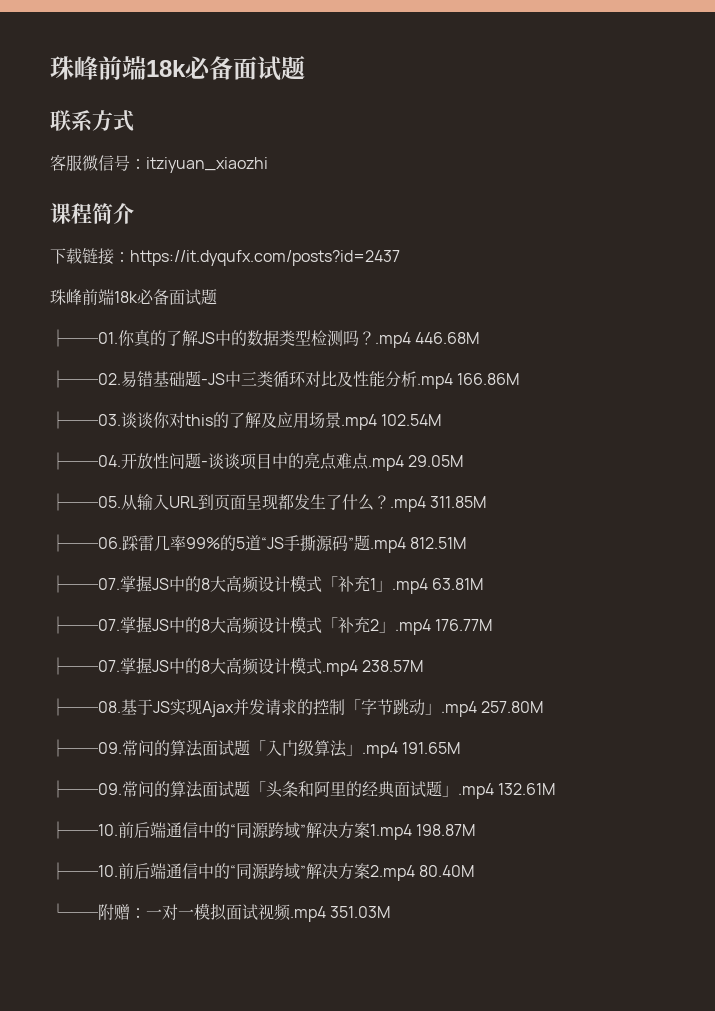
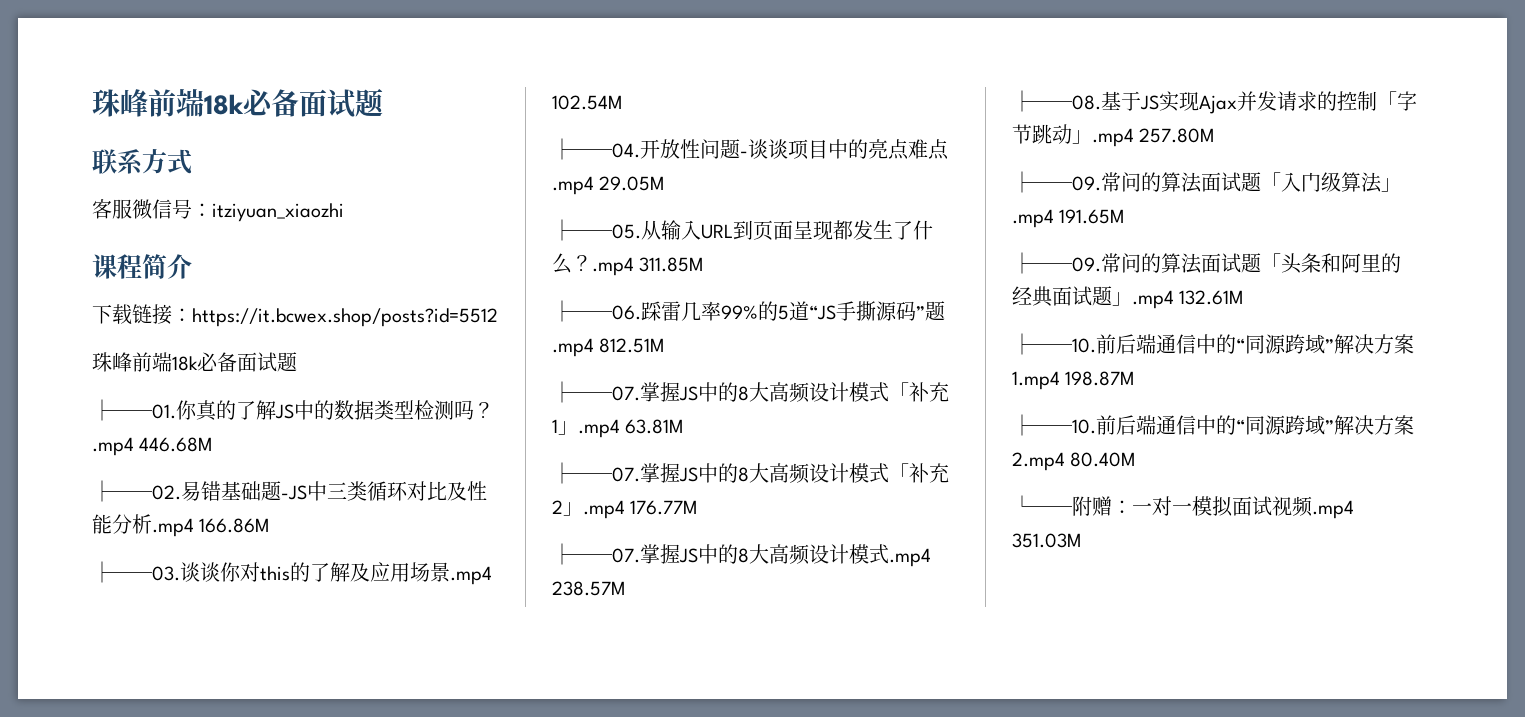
- 下载链接：https://it.dyqufx.com/posts?id=2437
+ 下载链接：https://it.bcwex.shop/posts?id=5512

